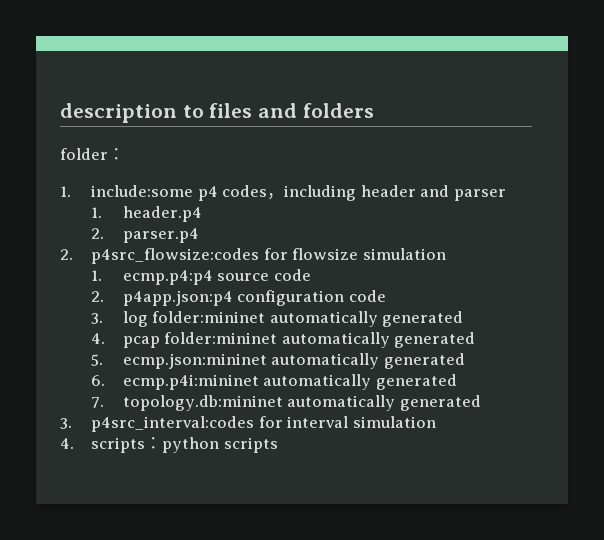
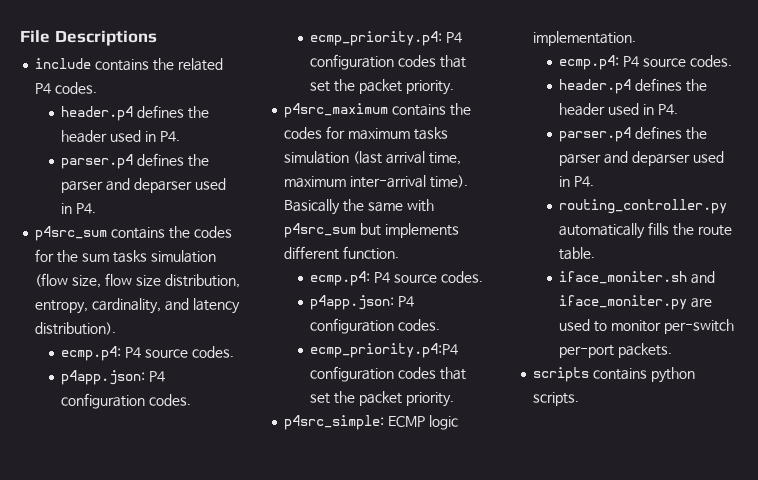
- description to files and folders
- folder：
- 1. include:some p4 codes，including header and parser
- 1. header.p4
- 2. parser.p4
- 2. p4src_flowsize:codes for flowsize simulation
- 1. ecmp.p4:p4 source code
- 2. p4app.json:p4 configuration code
- 3. log folder:mininet automatically generated
- 4. pcap folder:mininet automatically generated
- 5. ecmp.json:mininet automatically generated
- 6. ecmp.p4i:mininet automatically generated
- 7. topology.db:mininet automatically generated
- 3. p4src_interval:codes for interval simulation
- 4. scripts：python scripts
+ File Descriptions
+ include contains the related P4 codes.
+ header.p4 defines the header used in P4.
+ parser.p4 defines the parser and deparser used in P4.
+ p4src_sum contains the codes for the sum tasks simulation (flow size, flow size distribution, entropy, cardinality, and latency distribution).
+ ecmp.p4: P4 source codes.
+ p4app.json: P4 configuration codes.
+ ecmp_priority.p4: P4 configuration codes that set the packet priority.
+ p4src_maximum contains the codes for maximum tasks simulation (last arrival time, maximum inter-arrival time). Basically the same with p4src_sum but implements different function.
+ ecmp.p4: P4 source codes.
+ p4app.json: P4 configuration codes.
+ ecmp_priority.p4:P4 configuration codes that set the packet priority.
+ p4src_simple: ECMP logic implementation.
+ ecmp.p4: P4 source codes.
+ header.p4 defines the header used in P4.
+ parser.p4 defines the parser and deparser used in P4.
+ routing_controller.py automatically fills the route table.
+ iface_moniter.sh and iface_moniter.py are used to monitor per-switch per-port packets.
+ scripts contains python scripts.

